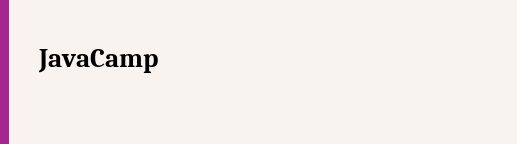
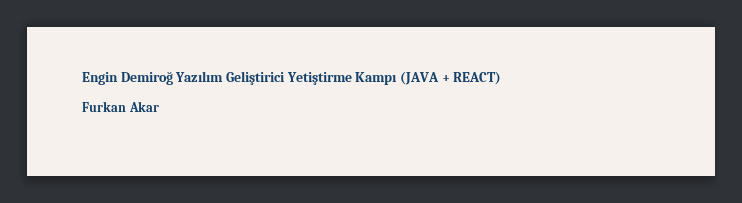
- JavaCamp
+ Engin Demiroğ Yazılım Geliştirici Yetiştirme Kampı (JAVA + REACT)
+ Furkan Akar

